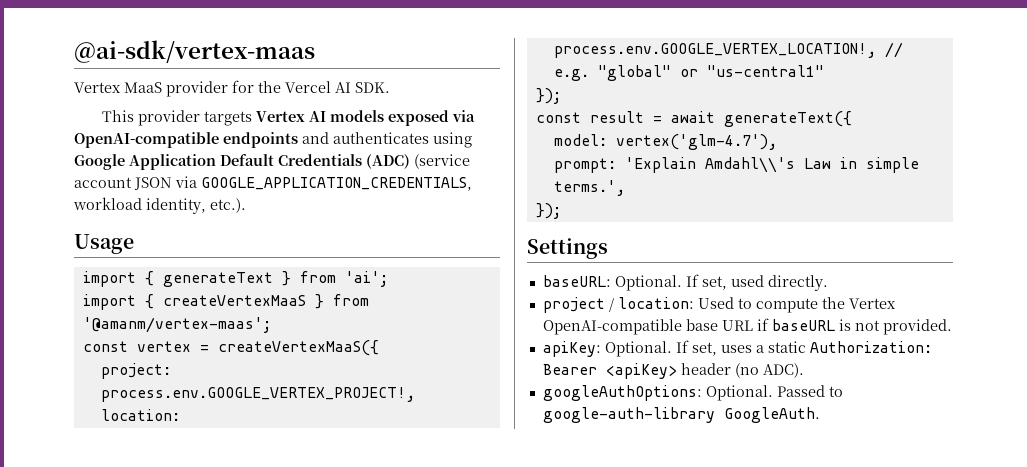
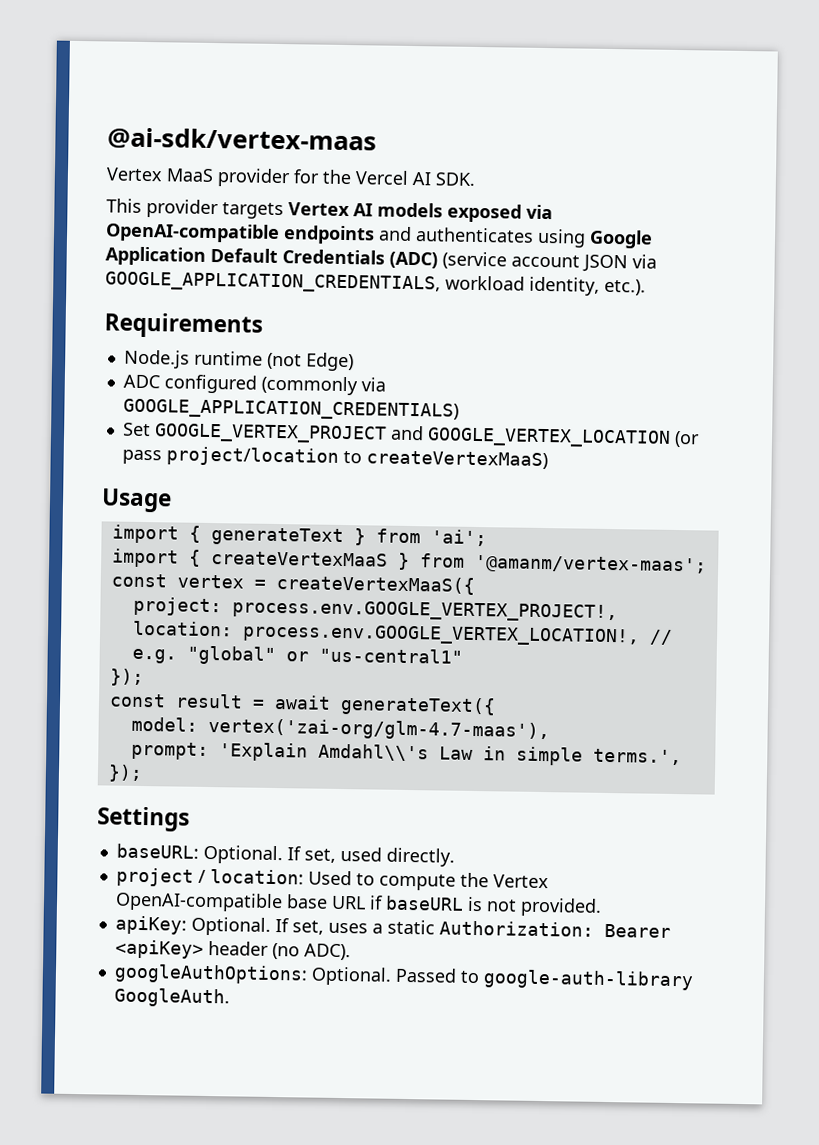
+ Requirements
+ Node.js runtime (not Edge)
+ ADC configured (commonly via GOOGLE_APPLICATION_CREDENTIALS)
+ Set GOOGLE_VERTEX_PROJECT and GOOGLE_VERTEX_LOCATION (or pass project/location to createVertexMaaS)
- model: vertex('glm-4.7'),
+ model: vertex('zai-org/glm-4.7-maas'),

